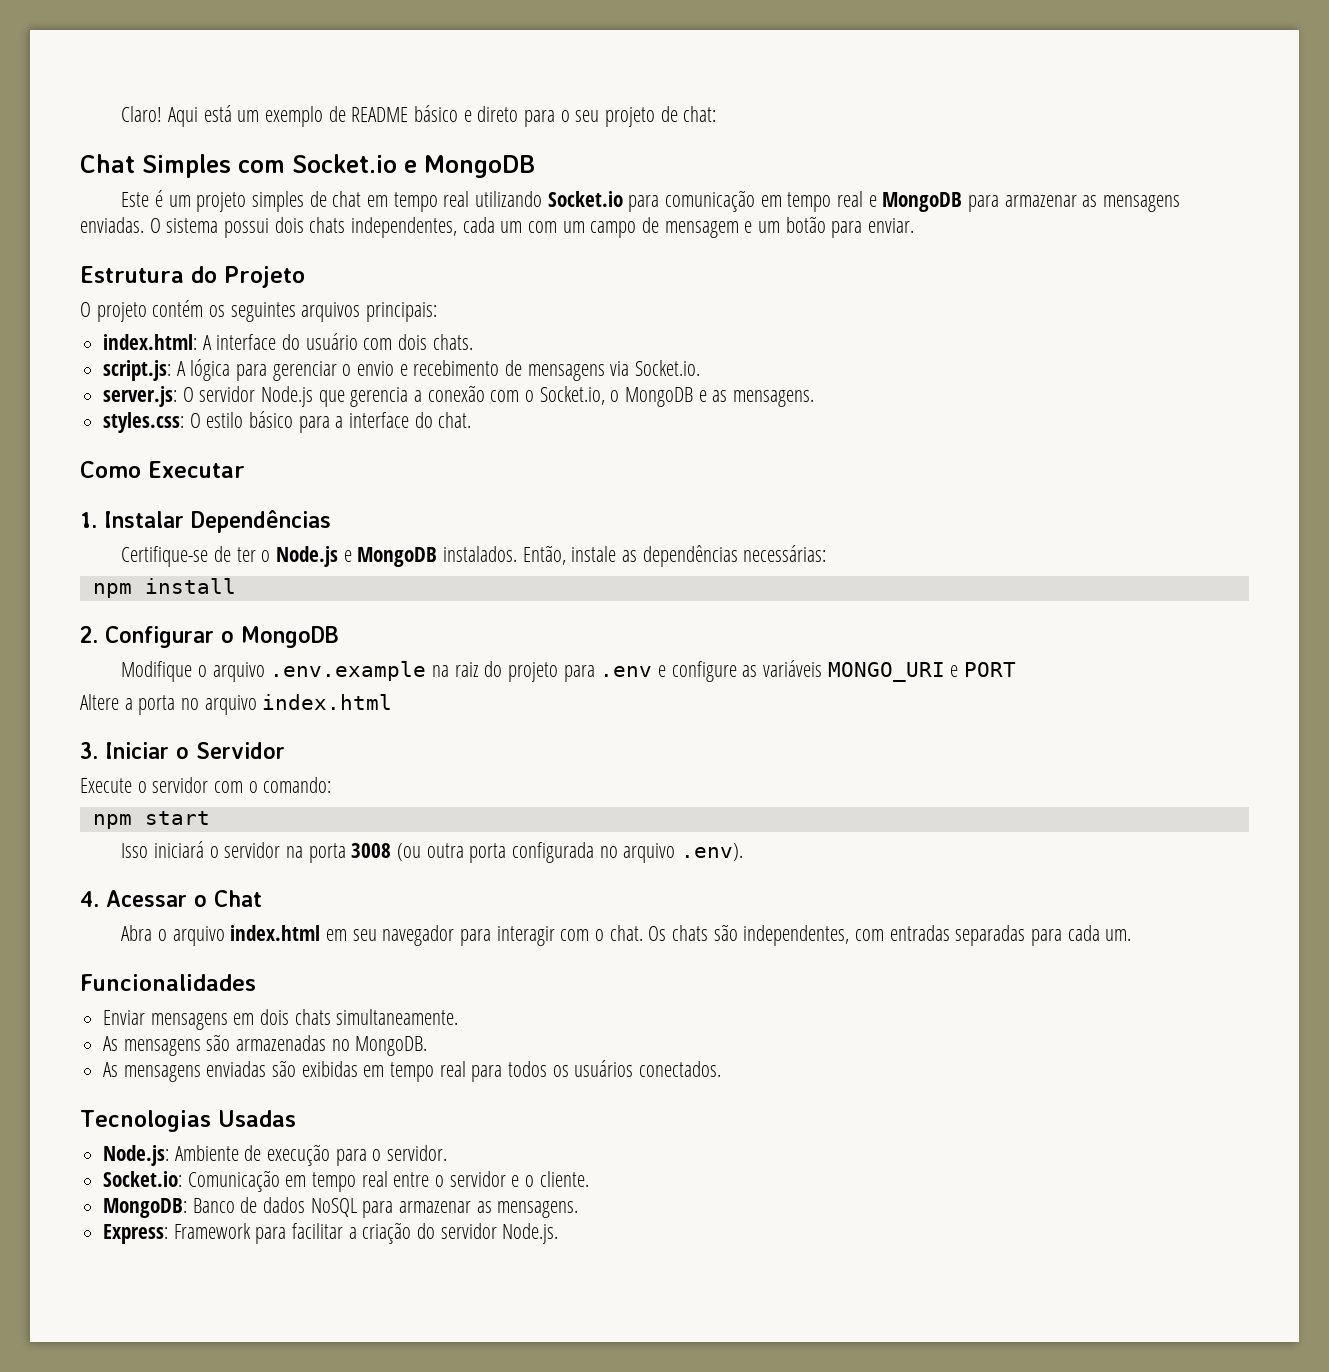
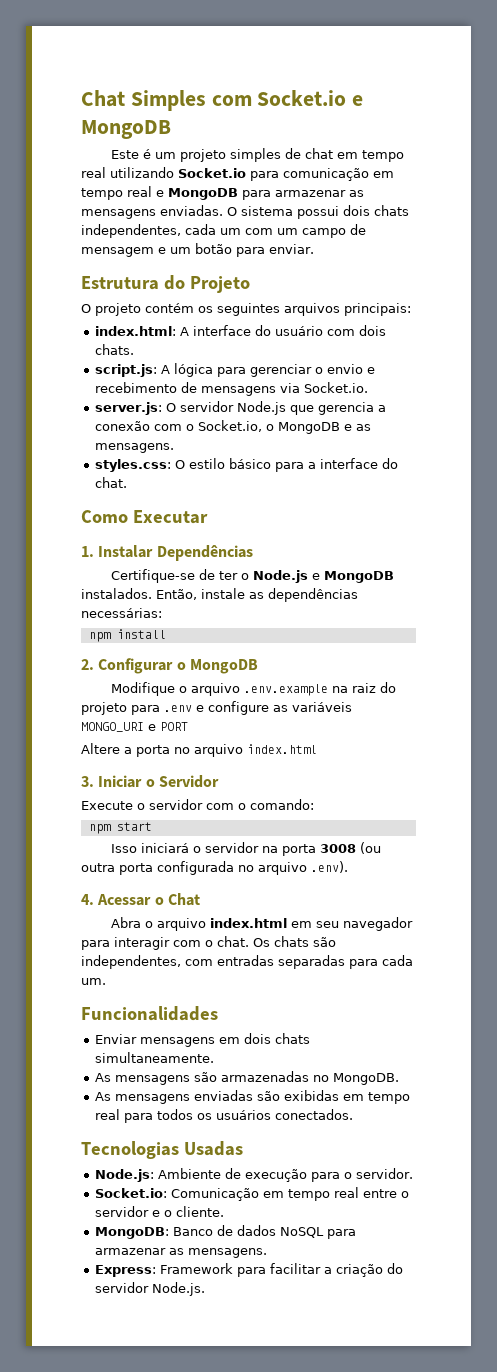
- Claro! Aqui está um exemplo de README básico e direto para o seu projeto de chat:

